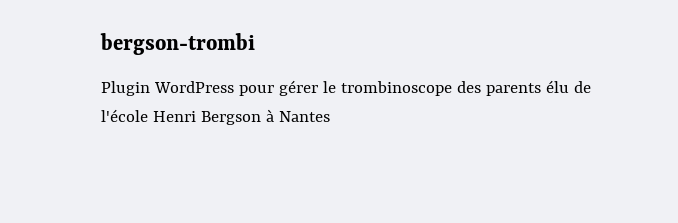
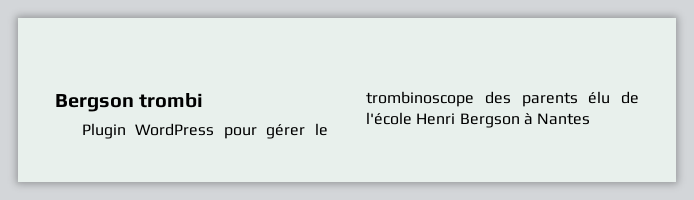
- bergson-trombi
+ Bergson trombi

